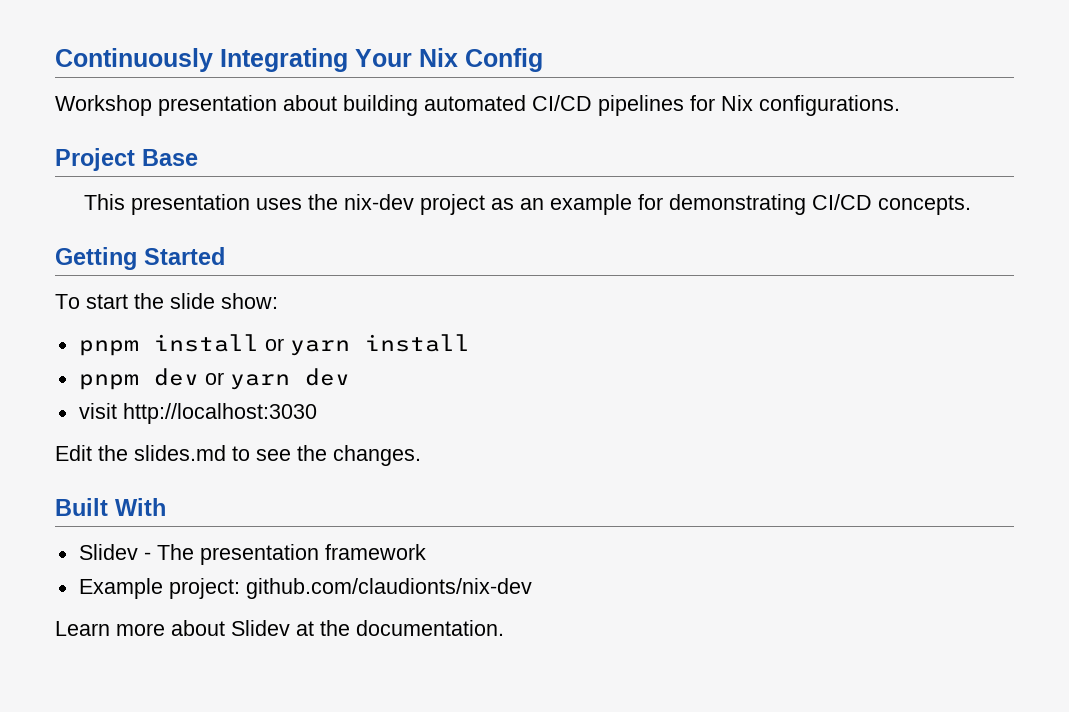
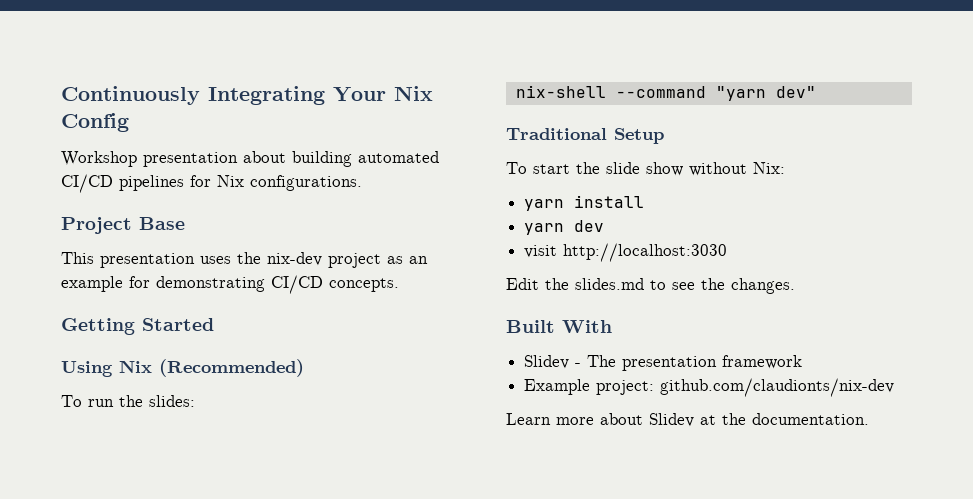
+ Using Nix (Recommended)
+ To run the slides:
+ nix-shell --command "yarn dev"
+ Traditional Setup
- To start the slide show:
- pnpm install or yarn install
+ To start the slide show without Nix:
+ yarn install
- pnpm dev or yarn dev
+ yarn dev

